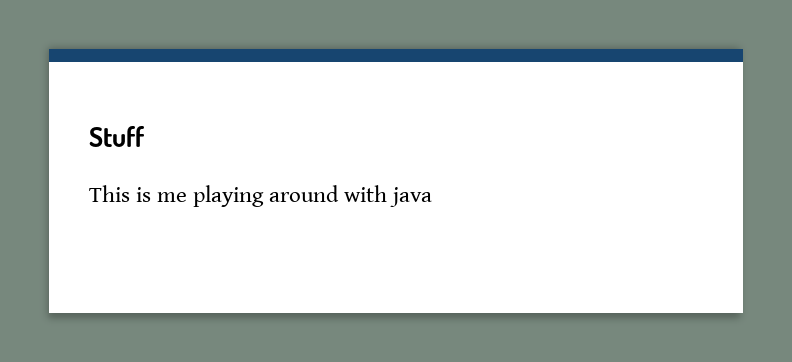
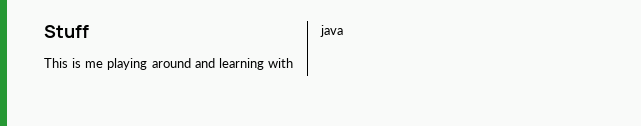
- This is me playing around with java
+ This is me playing around and learning with java

